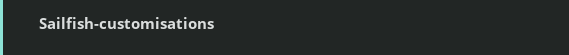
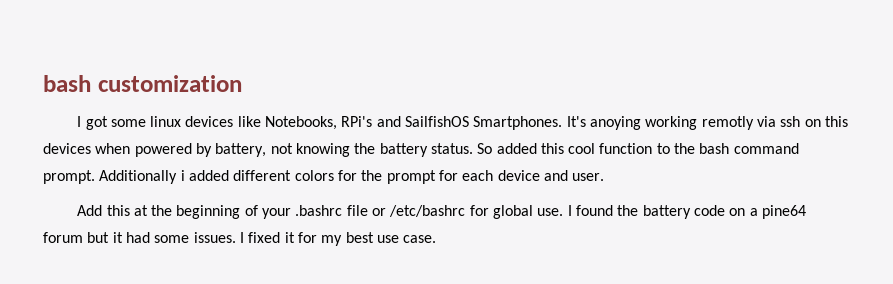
- Sailfish-customisations
+ bash customization
+ I got some linux devices like Notebooks, RPi's and SailfishOS Smartphones. It's anoying working remotly via ssh on this devices when powered by battery, not knowing the battery status. So added this cool function to the bash command prompt. Additionally i added different colors for the prompt for each device and user.
+ Add this at the beginning of your .bashrc file or /etc/bashrc for global use. I found the battery code on a pine64 forum but it had some issues. I fixed it for my best use case.

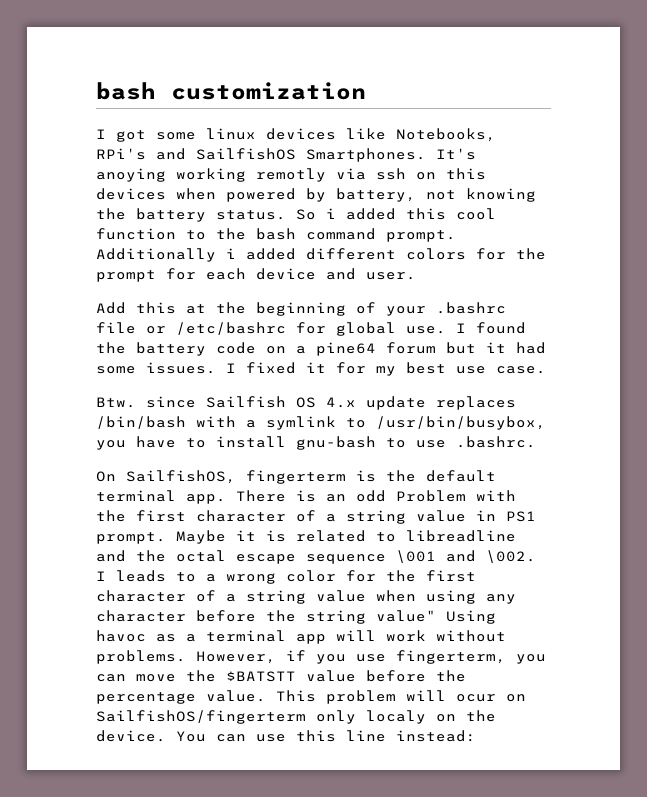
- So added this cool function to the bash command prompt.
+ So i added this cool function to the bash command prompt.
+ Btw. since Sailfish OS 4.x update replaces /bin/bash with a symlink to /usr/bin/busybox, you have to install gnu-bash to use .bashrc.
+ On SailfishOS, fingerterm is the default terminal app. There is an odd Problem with the first character of a string value in PS1 prompt. Maybe it is related to libreadline and the octal escape sequence \001 and \002. I leads to a wrong color for the first character of a string value when using any character before the string value" Using havoc as a terminal app will work without problems. However, if you use fingerterm, you can move the $BATSTT value before the percentage value. This problem will ocur on SailfishOS/fingerterm only localy on the device. You can use this line instead:

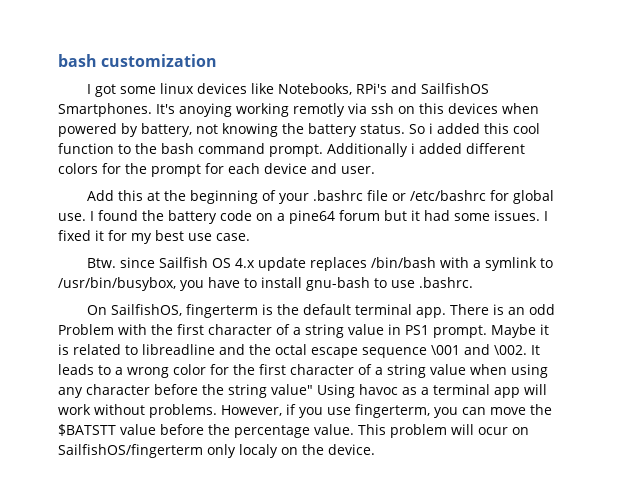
- I leads to a wrong color for the first character of a string value when using any character before the string value" Using havoc as a terminal app will work without problems.
+ It leads to a wrong color for the first character of a string value when using any character before the string value" Using havoc as a terminal app will work without problems.
- You can use this line instead:

